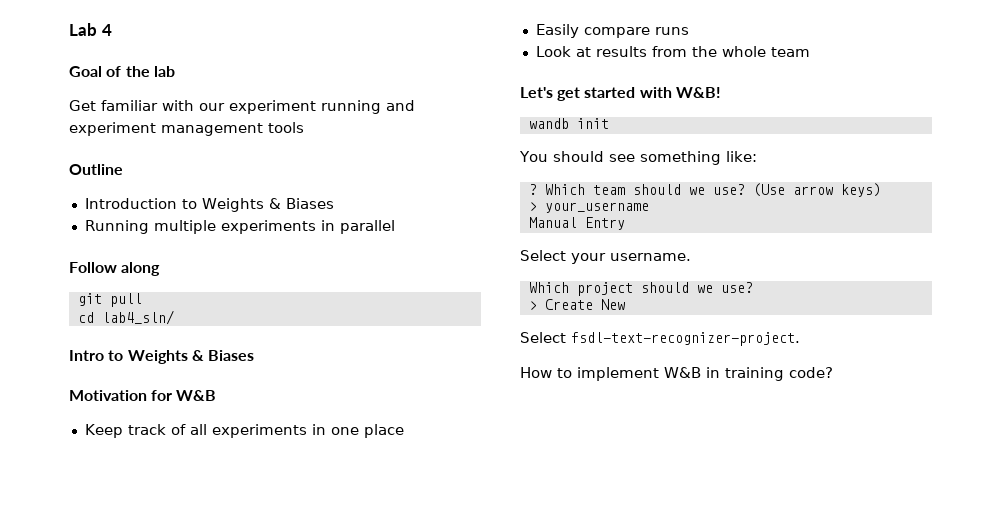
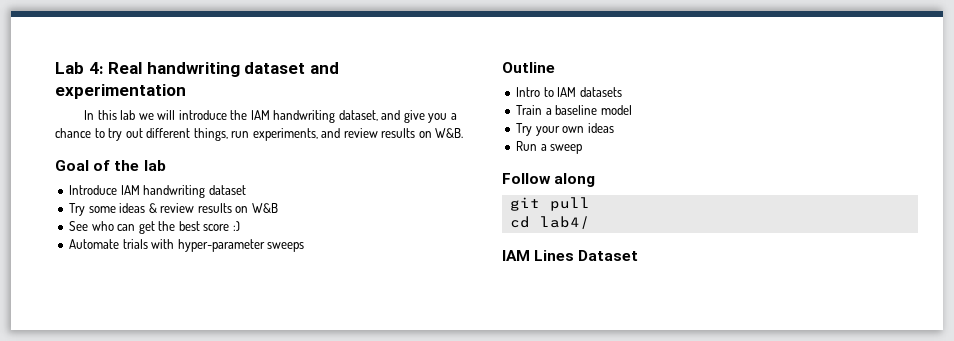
- Lab 4
+ Lab 4: Real handwriting dataset and experimentation
+ In this lab we will introduce the IAM handwriting dataset, and give you a chance to try out different things, run experiments, and review results on W&B.
  Goal of the lab
- Get familiar with our experiment running and experiment management tools
+ Introduce IAM handwriting dataset
+ Try some ideas & review results on W&B
+ See who can get the best score :)
+ Automate trials with hyper-parameter sweeps
  Outline
- Introduction to Weights & Biases
- Running multiple experiments in parallel
+ Intro to IAM datasets
+ Train a baseline model
+ Try your own ideas
+ Run a sweep
- cd lab4_sln/
- Intro to Weights & Biases
- Motivation for W&B
- Keep track of all experiments in one place
- Easily compare runs
- Look at results from the whole team
- Let's get started with W&B!
- wandb init
- You should see something like:
- ? Which team should we use? (Use arrow keys)
- > your_username
- Manual Entry
- Select your username.
- Which project should we use?
- > Create New
- Select fsdl-text-recognizer-project.
- How to implement W&B in training code?
+ cd lab4/
+ IAM Lines Dataset

